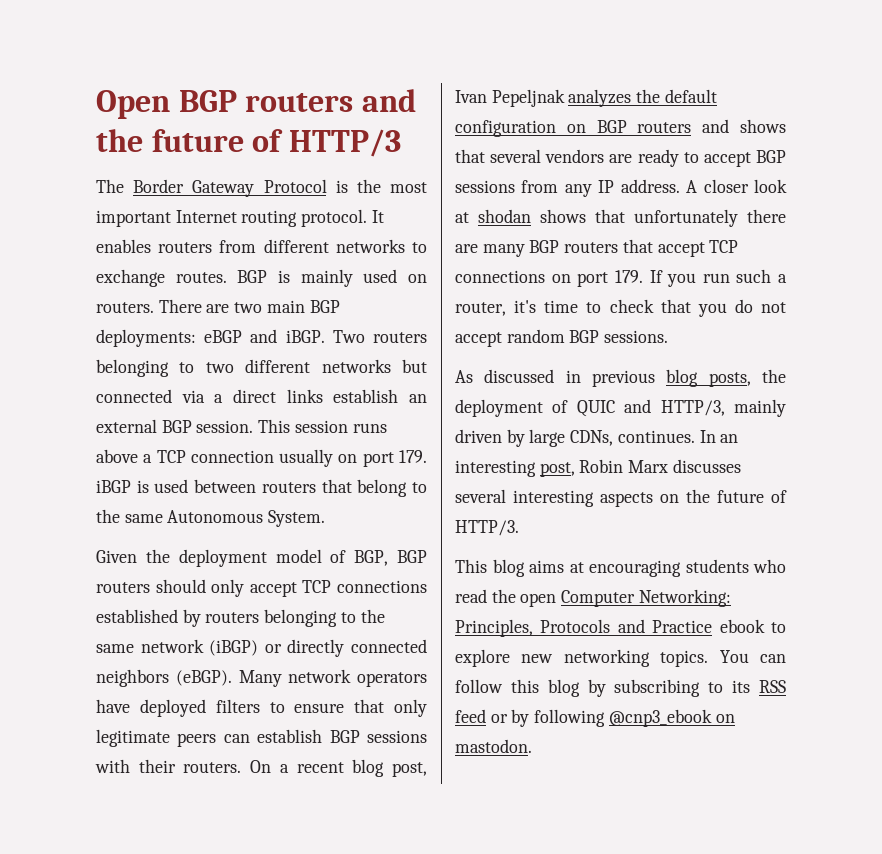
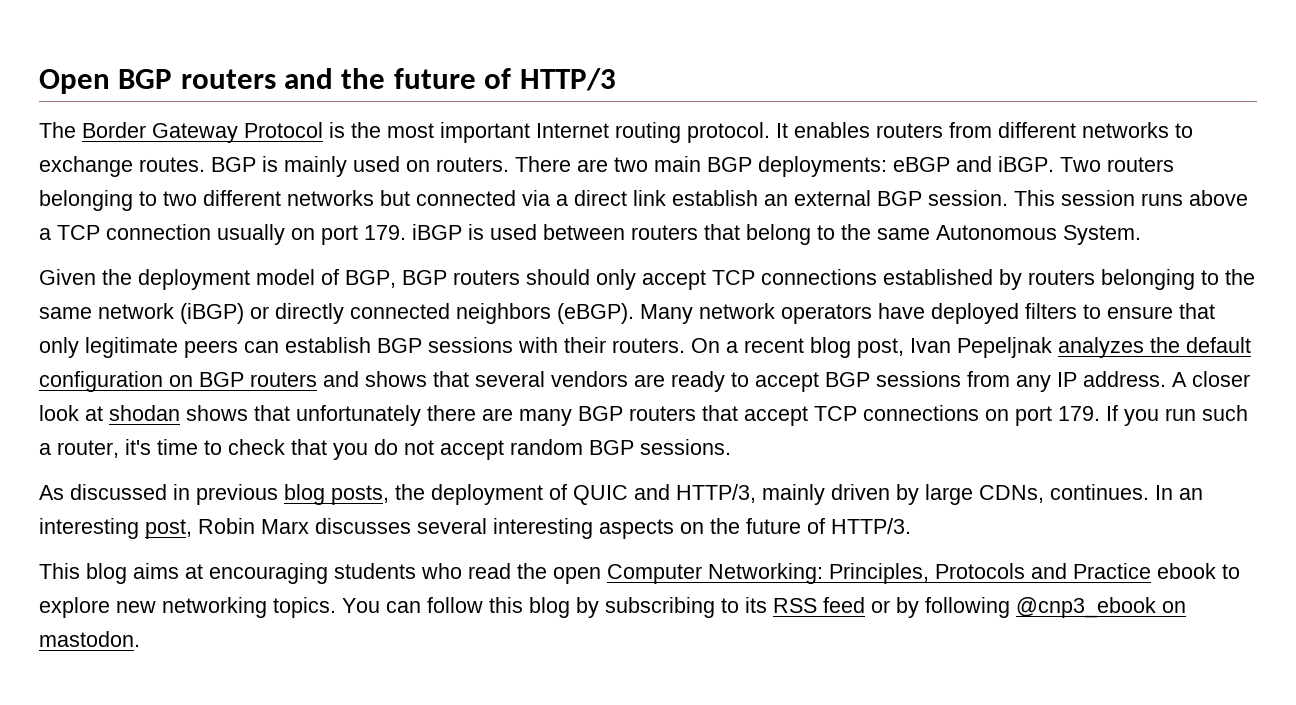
- Two routers belonging to two different networks but connected via a direct links establish an external BGP session.
+ Two routers belonging to two different networks but connected via a direct link establish an external BGP session.

